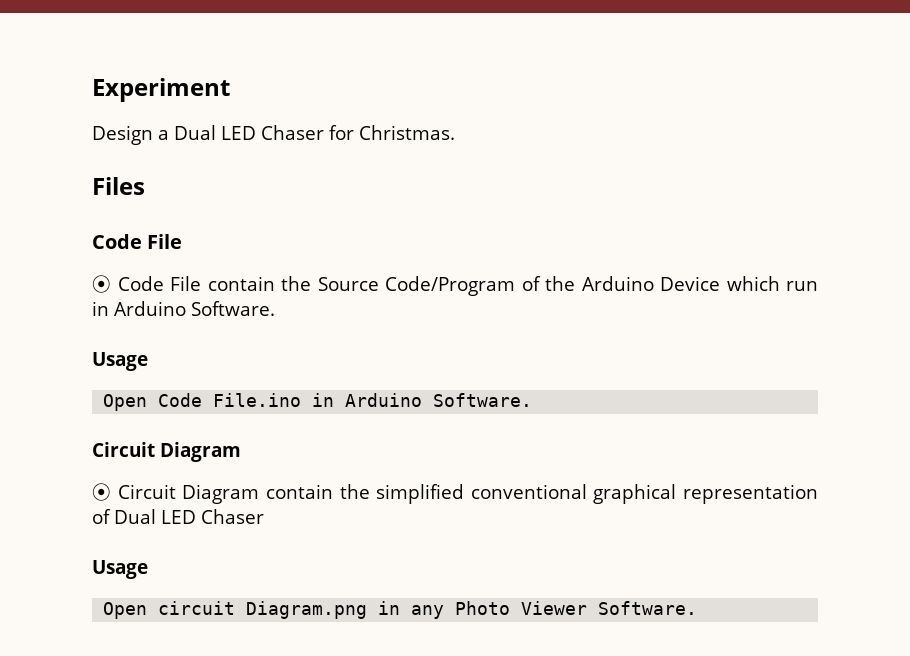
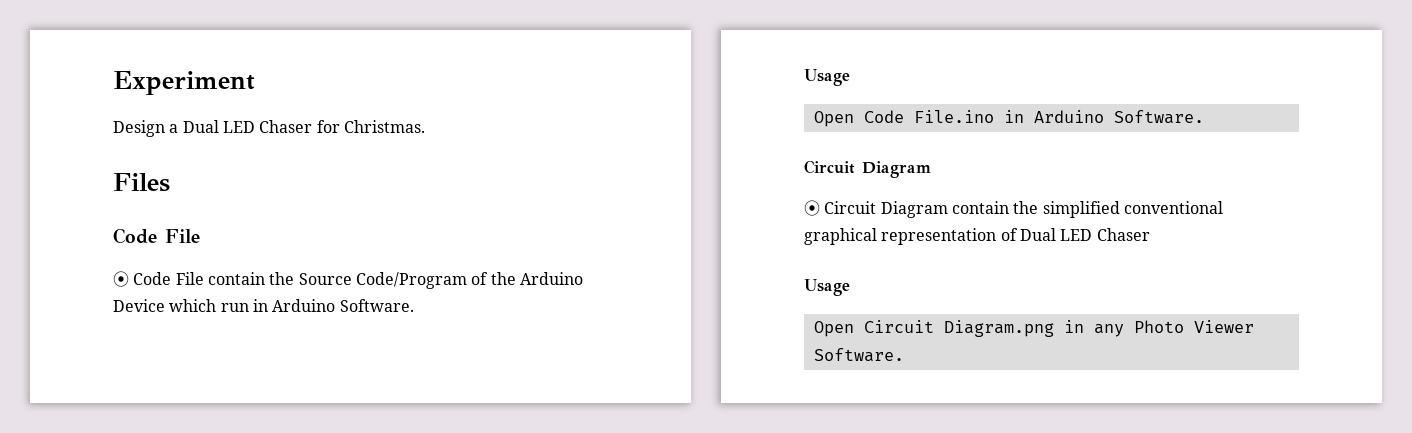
- Open circuit Diagram.png in any Photo Viewer Software.
+ Open Circuit Diagram.png in any Photo Viewer Software.

